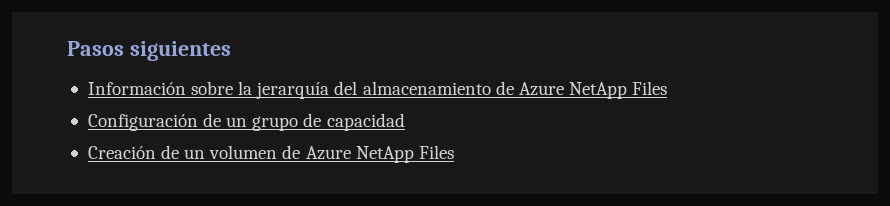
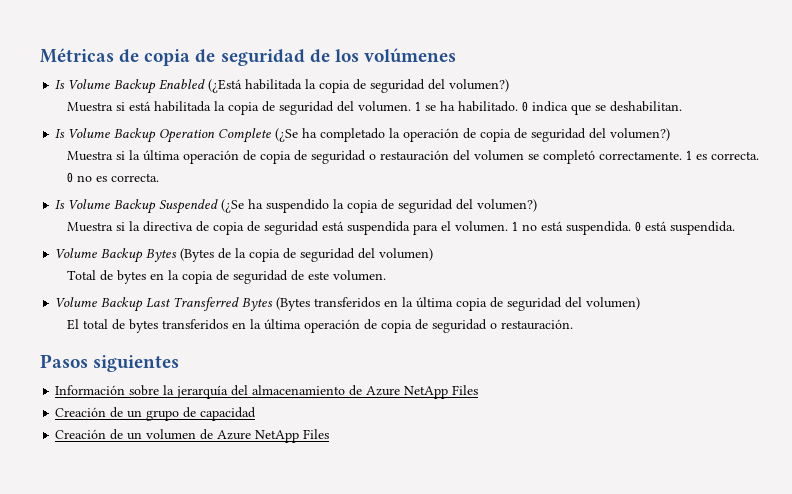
+ Métricas de copia de seguridad de los volúmenes
+ Is Volume Backup Enabled (¿Está habilitada la copia de seguridad del volumen?)
+ Muestra si está habilitada la copia de seguridad del volumen. 1 se ha habilitado. 0 indica que se deshabilitan.
+ Is Volume Backup Operation Complete (¿Se ha completado la operación de copia de seguridad del volumen?)
+ Muestra si la última operación de copia de seguridad o restauración del volumen se completó correctamente. 1 es correcta. 0 no es correcta.
+ Is Volume Backup Suspended (¿Se ha suspendido la copia de seguridad del volumen?)
+ Muestra si la directiva de copia de seguridad está suspendida para el volumen. 1 no está suspendida. 0 está suspendida.
+ Volume Backup Bytes (Bytes de la copia de seguridad del volumen)
+ Total de bytes en la copia de seguridad de este volumen.
+ Volume Backup Last Transferred Bytes (Bytes transferidos en la última copia de seguridad del volumen)
+ El total de bytes transferidos en la última operación de copia de seguridad o restauración.
- Configuración de un grupo de capacidad
+ Creación de un grupo de capacidad

